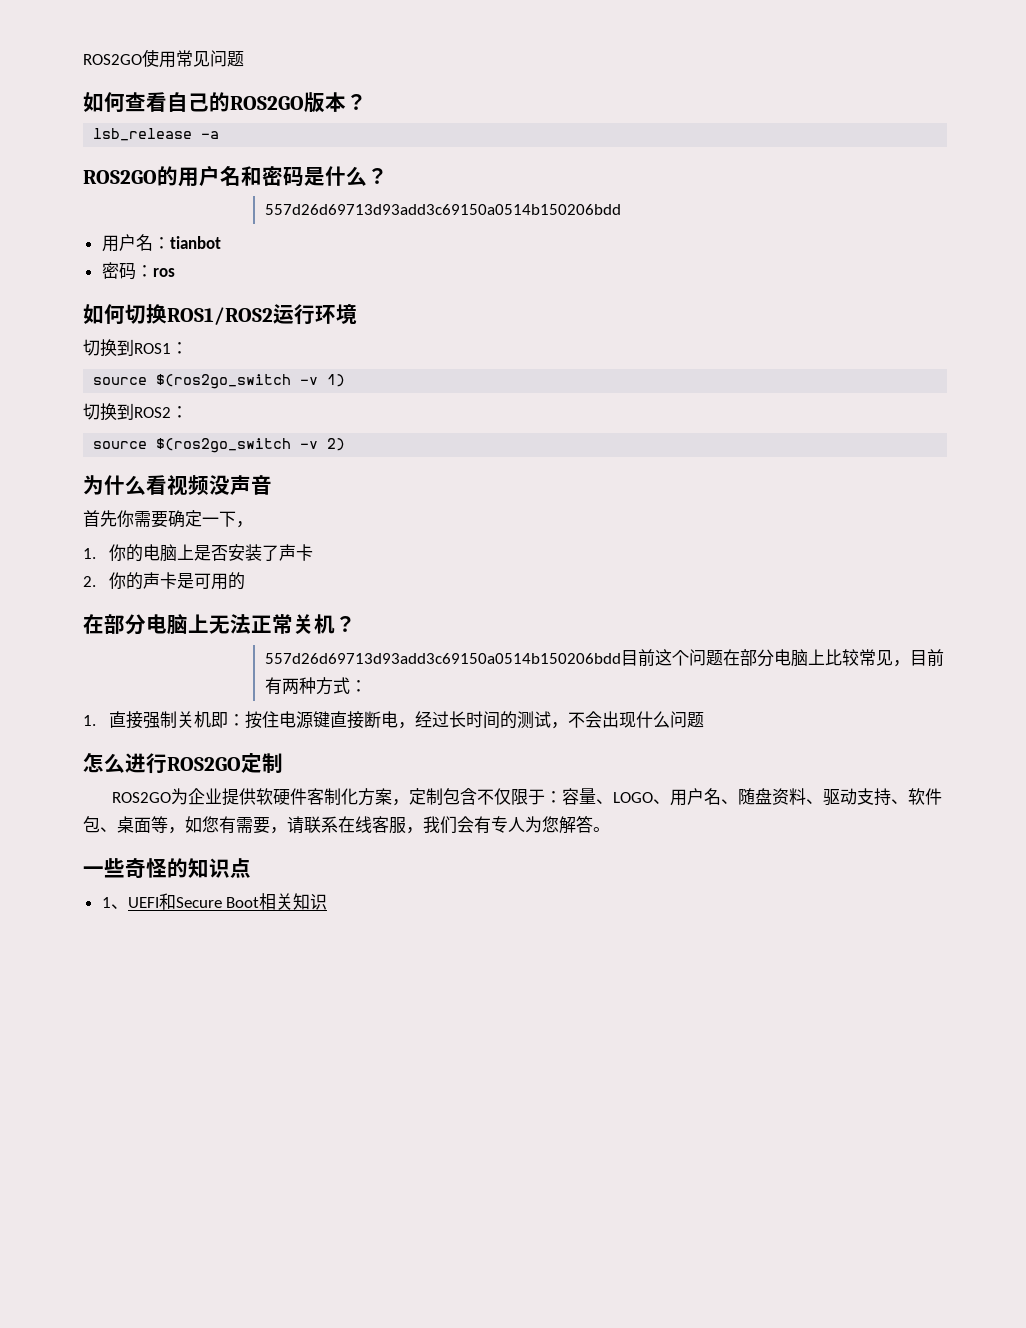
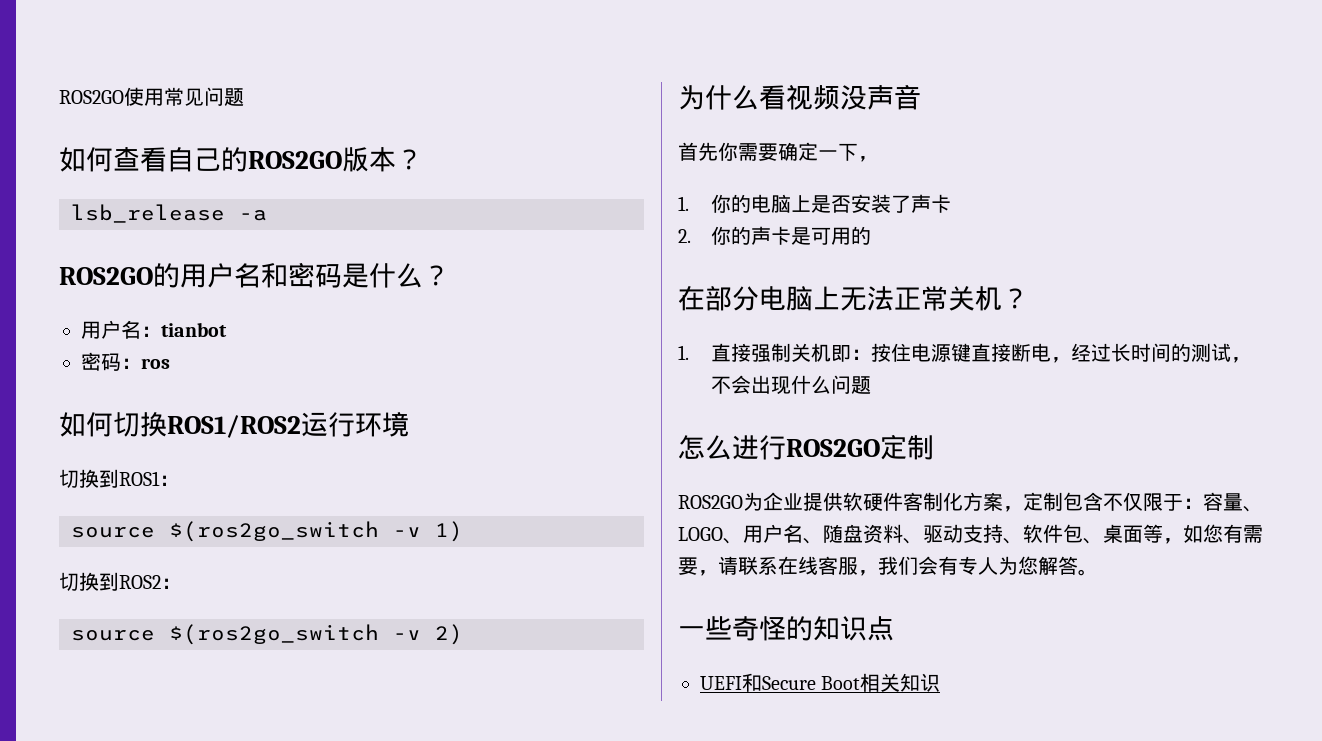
  ROS2GO的用户名和密码是什么？
- 557d26d69713d93add3c69150a0514b150206bdd
- 557d26d69713d93add3c69150a0514b150206bdd目前这个问题在部分电脑上比较常见，目前有两种方式：
- 1、UEFI和Secure Boot相关知识
+ UEFI和Secure Boot相关知识

